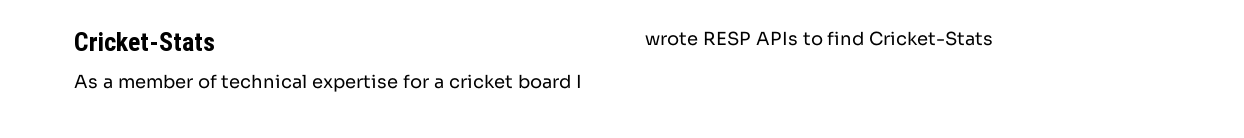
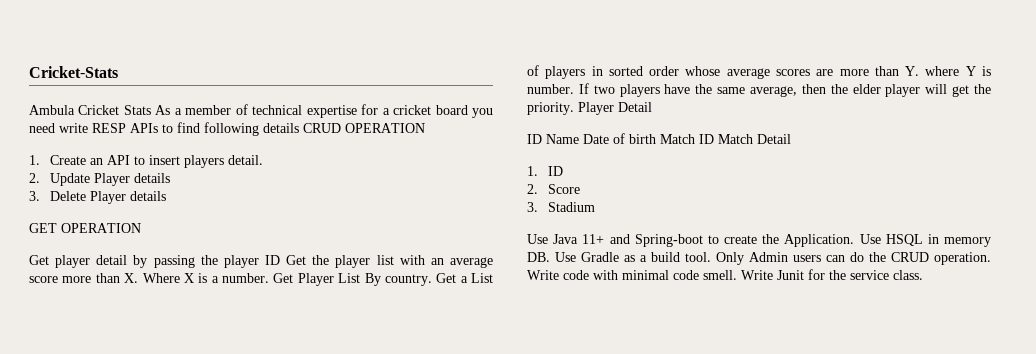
- As a member of technical expertise for a cricket board I wrote RESP APIs to find Cricket-Stats
+ Ambula Cricket Stats As a member of technical expertise for a cricket board you need write RESP APIs to find following details CRUD OPERATION
+ 1. Create an API to insert players detail.
+ 2. Update Player details
+ 3. Delete Player details
+ GET OPERATION
+ Get player detail by passing the player ID Get the player list with an average score more than X. Where X is a number. Get Player List By country. Get a List of players in sorted order whose average scores are more than Y. where Y is number. If two players have the same average, then the elder player will get the priority. Player Detail
+ ID Name Date of birth Match ID Match Detail
+ 1. ID
+ 2. Score
+ 3. Stadium
+ Use Java 11+ and Spring-boot to create the Application. Use HSQL in memory DB. Use Gradle as a build tool. Only Admin users can do the CRUD operation. Write code with minimal code smell. Write Junit for the service class.

